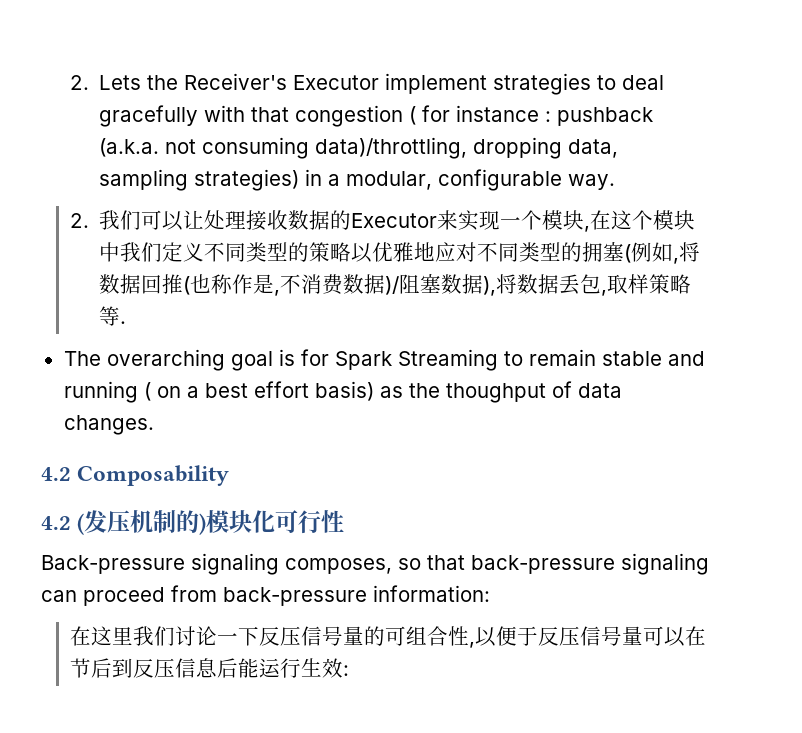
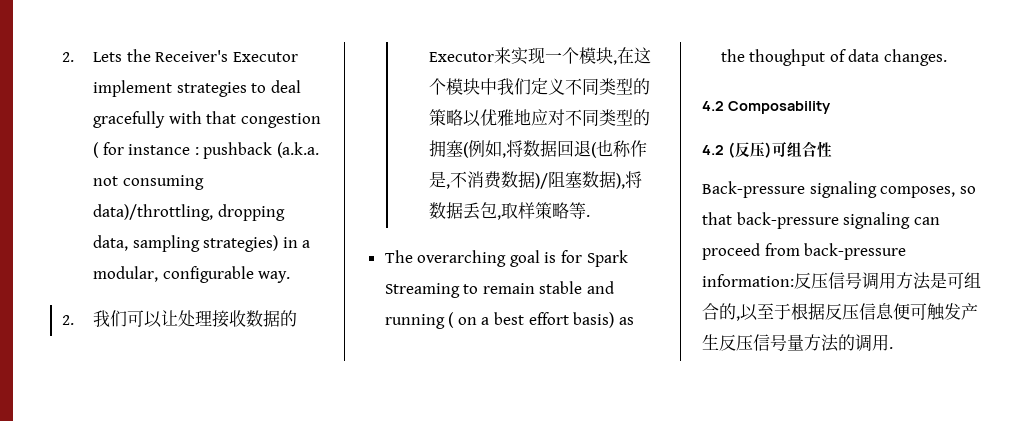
- 2.我们可以让处理接收数据的Executor来实现一个模块,在这个模块中我们定义不同类型的策略以优雅地应对不同类型的拥塞(例如,将数据回推(也称作是,不消费数据)/阻塞数据),将数据丢包,取样策略等.
+ 2.我们可以让处理接收数据的Executor来实现一个模块,在这个模块中我们定义不同类型的策略以优雅地应对不同类型的拥塞(例如,将数据回退(也称作是,不消费数据)/阻塞数据),将数据丢包,取样策略等.
- 4.2 (发压机制的)模块化可行性
+ 4.2 (反压)可组合性
- Back-pressure signaling composes, so that back-pressure signaling can proceed from back-pressure information:
- 在这里我们讨论一下反压信号量的可组合性,以便于反压信号量可以在节后到反压信息后能运行生效:
+ Back-pressure signaling composes, so that back-pressure signaling can proceed from back-pressure information:反压信号调用方法是可组合的,以至于根据反压信息便可触发产生反压信号量方法的调用.

